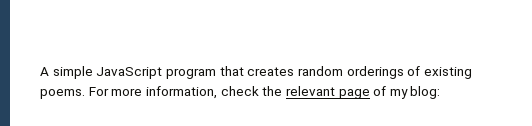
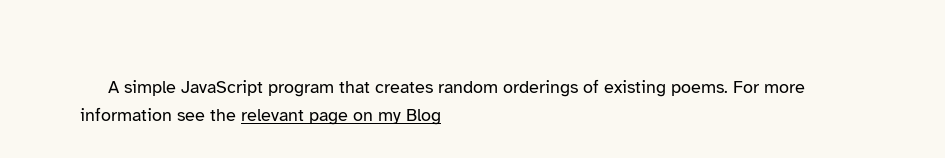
- For more information, check the relevant page of my blog:
+ For more information see the relevant page on my Blog

